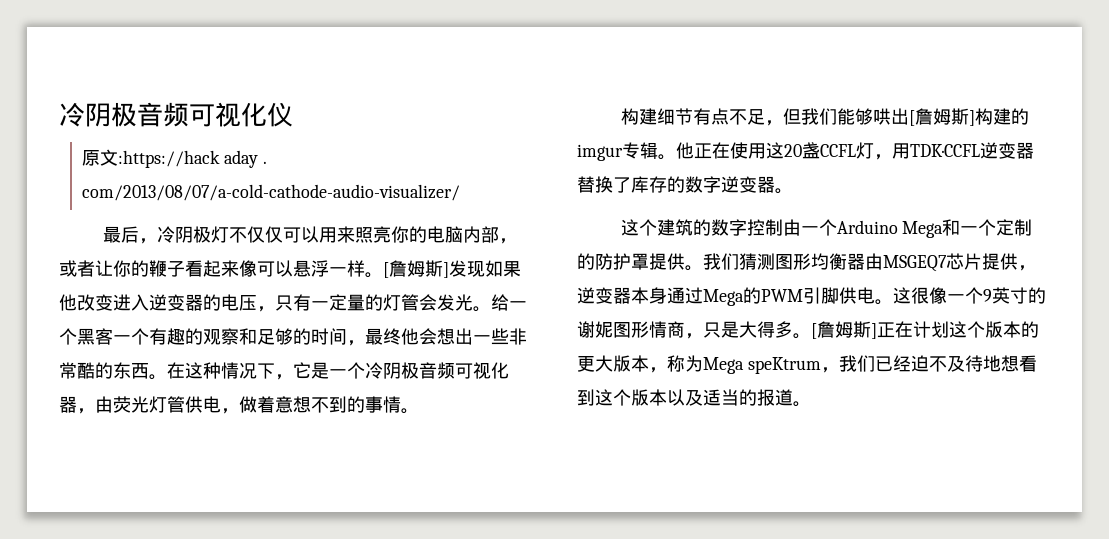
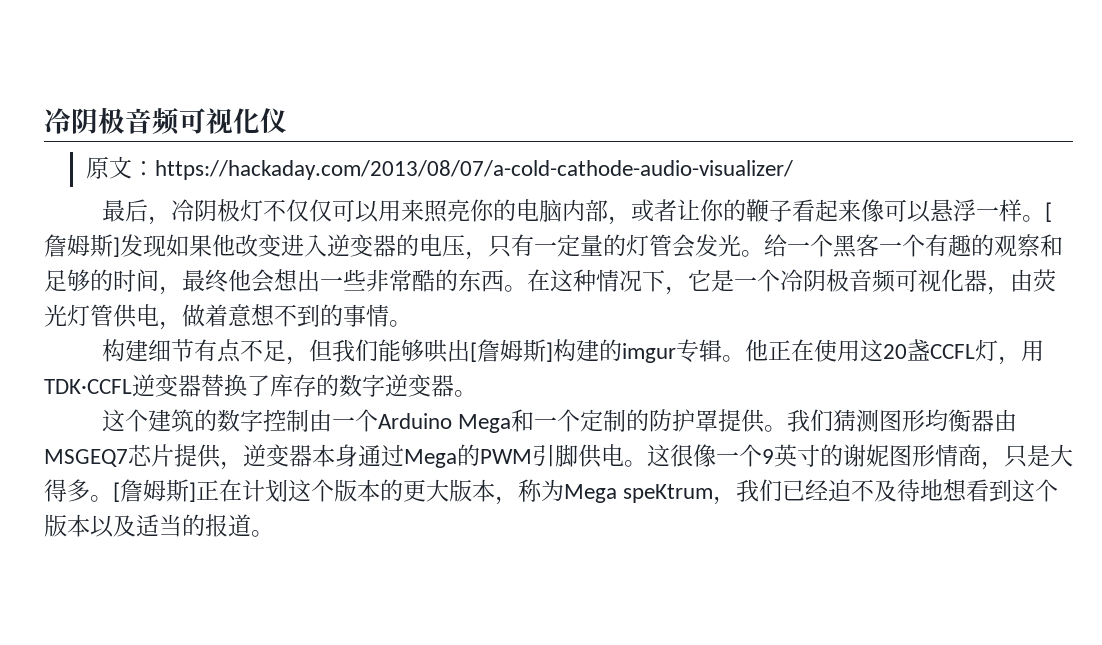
- 原文:https://hack aday . com/2013/08/07/a-cold-cathode-audio-visualizer/
+ 原文：https://hackaday.com/2013/08/07/a-cold-cathode-audio-visualizer/

